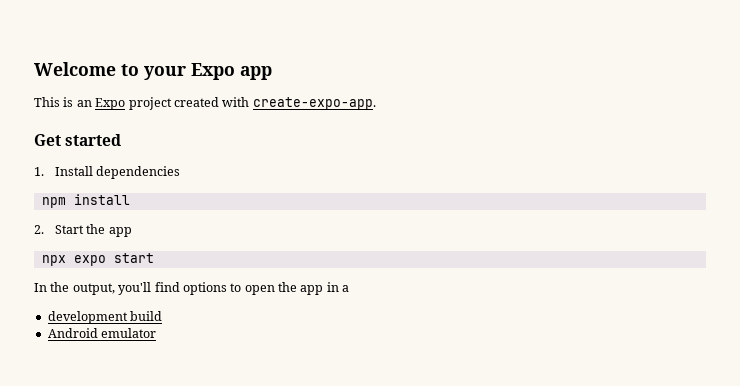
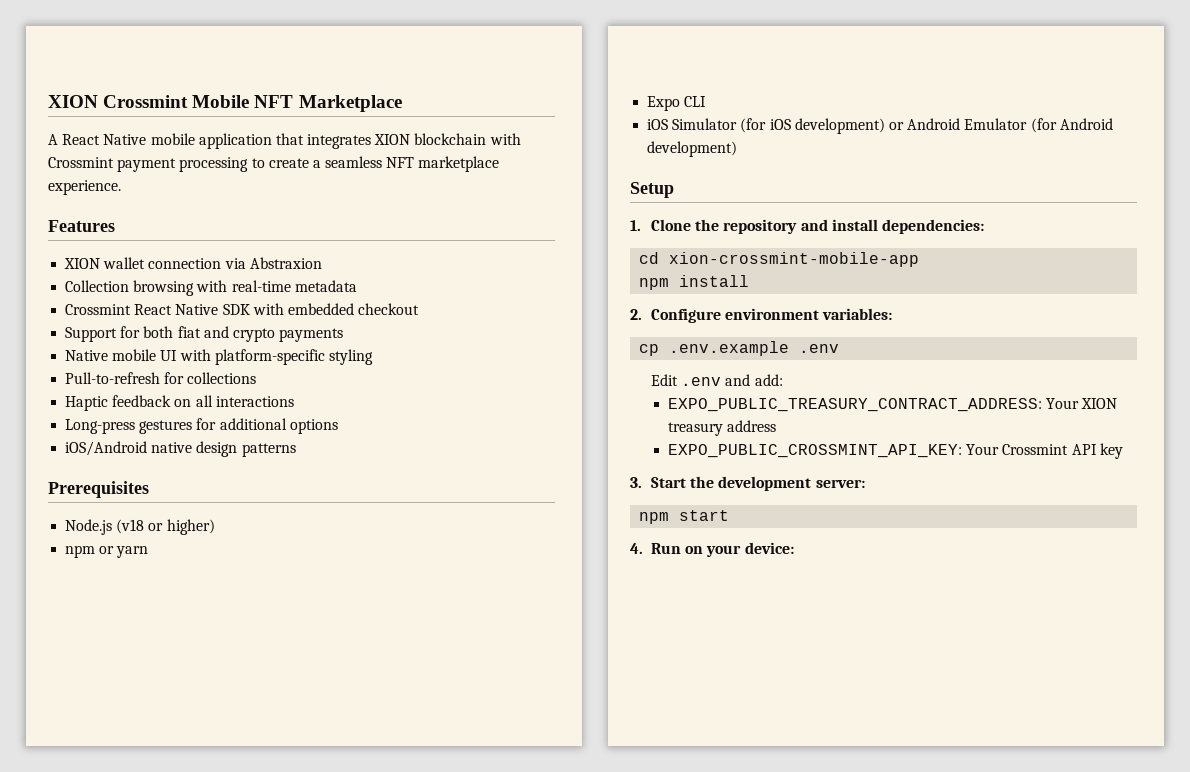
- Welcome to your Expo app
- This is an Expo project created with create-expo-app.
- Get started
- 1. Install dependencies
+ XION Crossmint Mobile NFT Marketplace
+ A React Native mobile application that integrates XION blockchain with Crossmint payment processing to create a seamless NFT marketplace experience.
+ Features
+ XION wallet connection via Abstraxion
+ Collection browsing with real-time metadata
+ Crossmint React Native SDK with embedded checkout
+ Support for both fiat and crypto payments
+ Native mobile UI with platform-specific styling
+ Pull-to-refresh for collections
+ Haptic feedback on all interactions
+ Long-press gestures for additional options
+ iOS/Android native design patterns
+ Prerequisites
+ Node.js (v18 or higher)
+ npm or yarn
+ Expo CLI
+ iOS Simulator (for iOS development) or Android Emulator (for Android development)
+ Setup
+ 1. Clone the repository and install dependencies:
+ cd xion-crossmint-mobile-app
  npm install
- 2. Start the app
- npx expo start
- In the output, you'll find options to open the app in a
- development build
- Android emulator
+ 2. Configure environment variables:
+ cp .env.example .env
+ Edit .env and add:
+ EXPO_PUBLIC_TREASURY_CONTRACT_ADDRESS: Your XION treasury address
+ EXPO_PUBLIC_CROSSMINT_API_KEY: Your Crossmint API key
+ 3. Start the development server:
+ npm start
+ 4. Run on your device:

